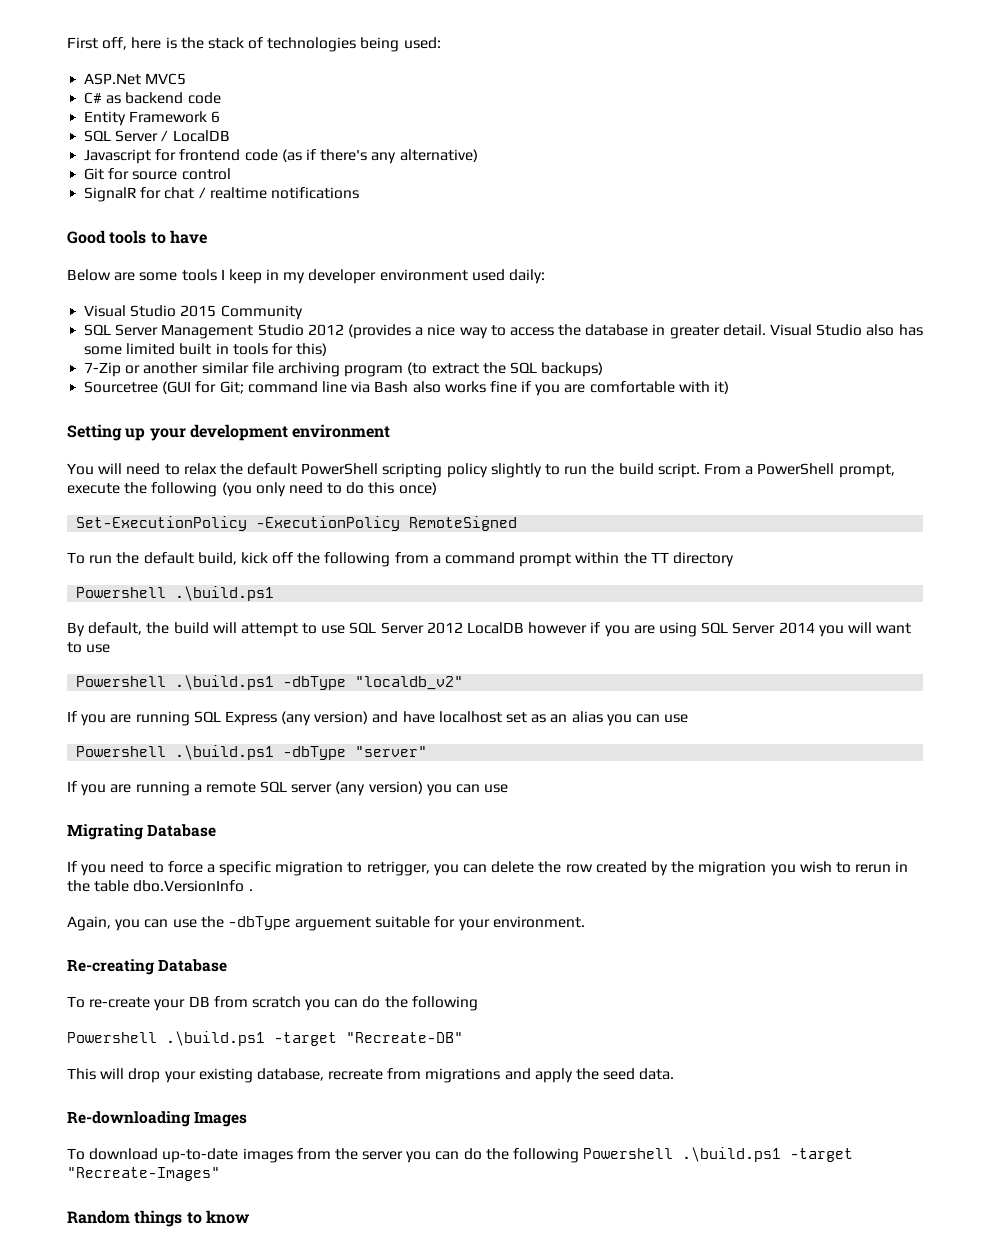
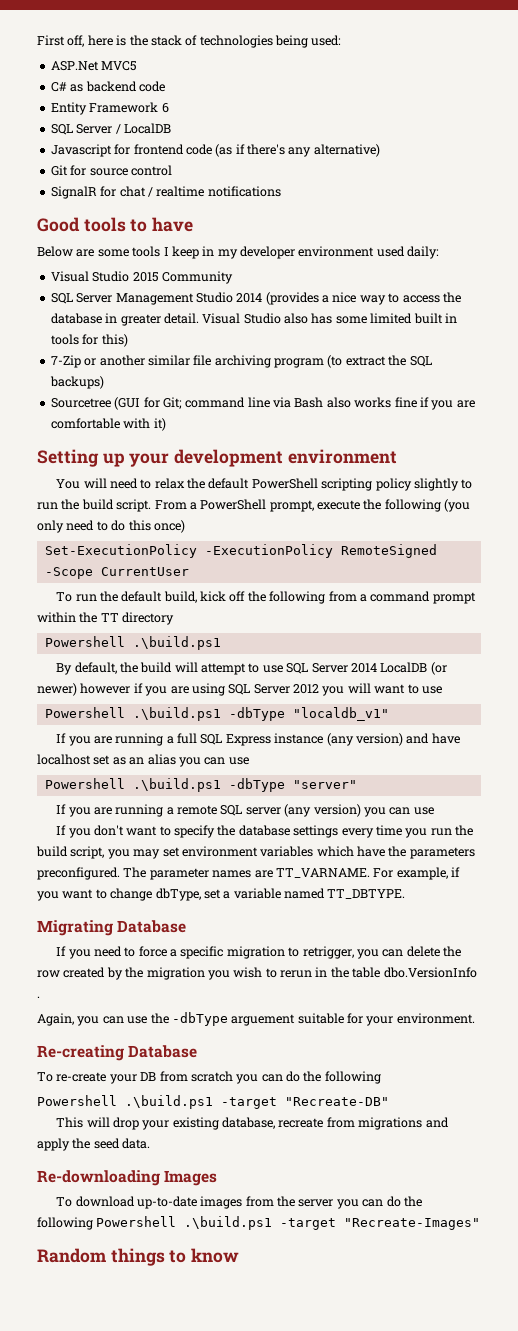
- SQL Server Management Studio 2012 (provides a nice way to access the database in greater detail.
+ SQL Server Management Studio 2014 (provides a nice way to access the database in greater detail.
- Set-ExecutionPolicy -ExecutionPolicy RemoteSigned
+ Set-ExecutionPolicy -ExecutionPolicy RemoteSigned -Scope CurrentUser
- By default, the build will attempt to use SQL Server 2012 LocalDB however if you are using SQL Server 2014 you will want to use
+ By default, the build will attempt to use SQL Server 2014 LocalDB (or newer) however if you are using SQL Server 2012 you will want to use
- Powershell .\build.ps1 -dbType "localdb_v2"
- If you are running SQL Express (any version) and have localhost set as an alias you can use
+ Powershell .\build.ps1 -dbType "localdb_v1"
+ If you are running a full SQL Express instance (any version) and have localhost set as an alias you can use
+ If you don't want to specify the database settings every time you run the build script, you may set environment variables which have the parameters preconfigured. The parameter names are TT_VARNAME. For example, if you want to change dbType, set a variable named TT_DBTYPE.

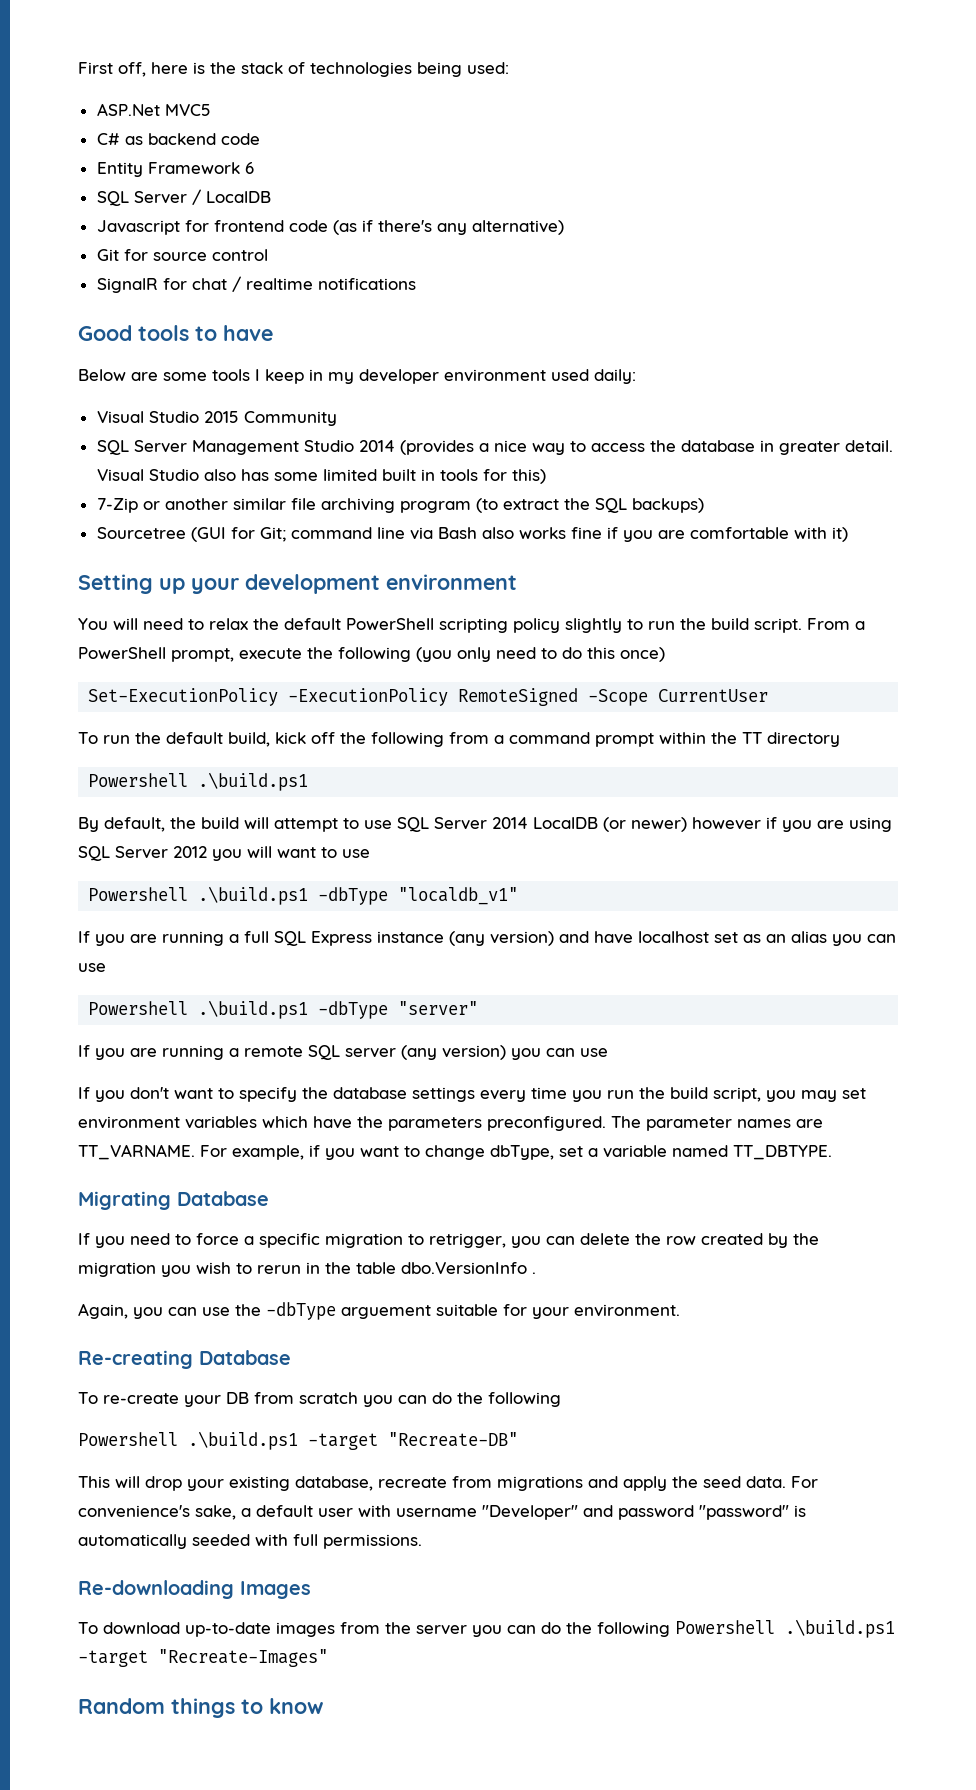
+ For convenience's sake, a default user with username "Developer" and password "password" is automatically seeded with full permissions.

